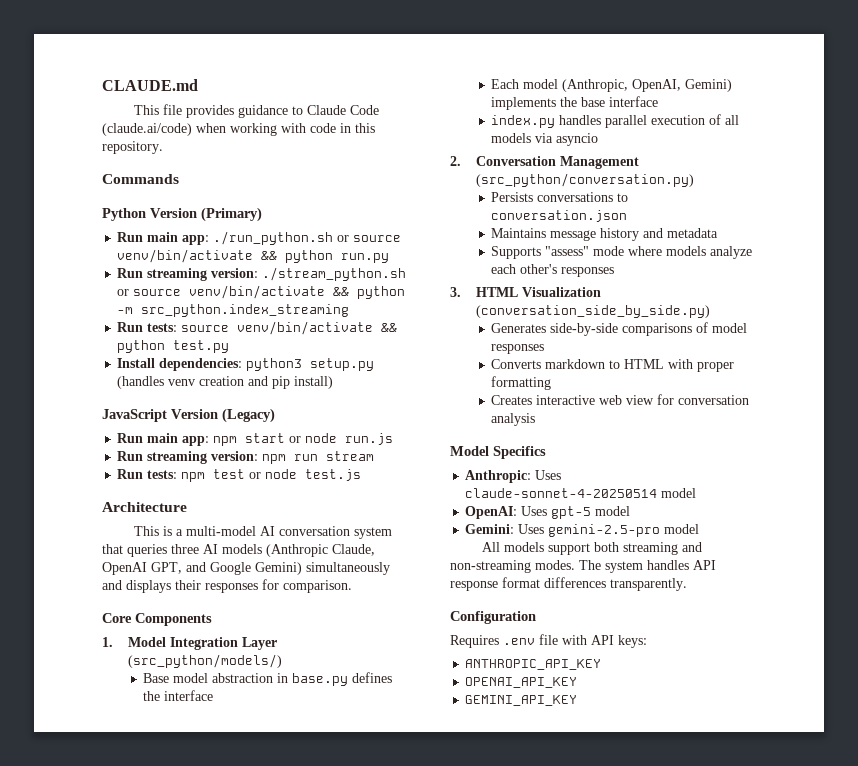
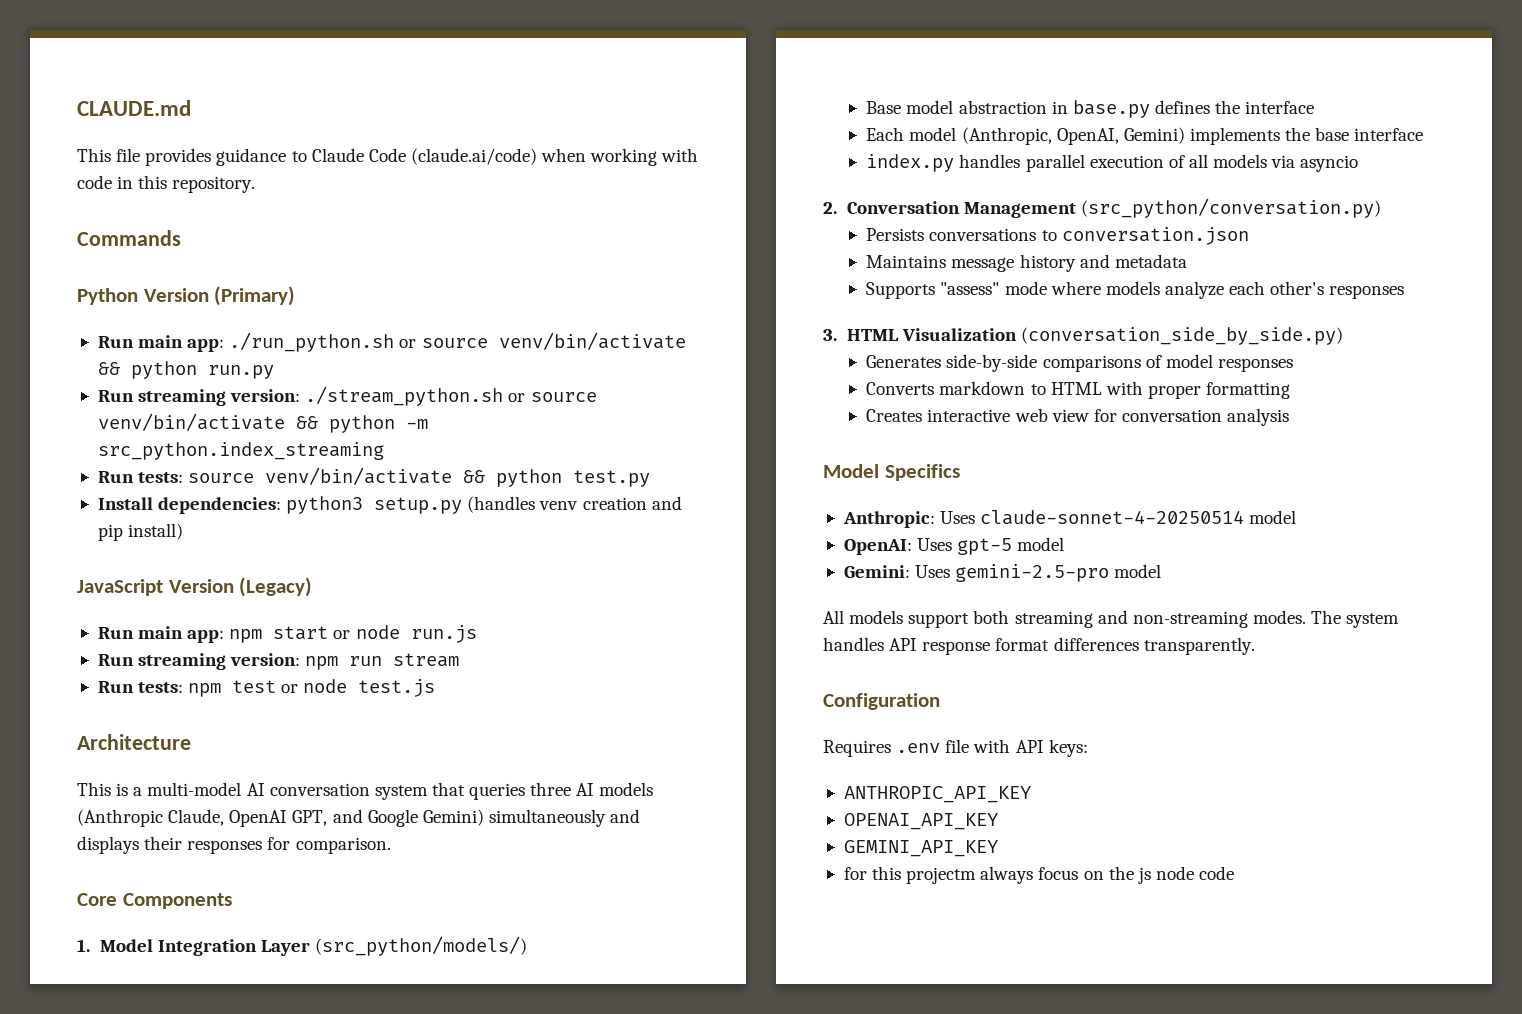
+ for this projectm always focus on the js node code

